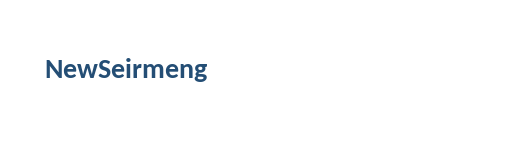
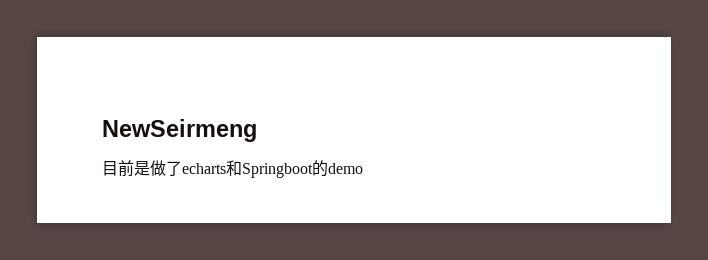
+ 目前是做了echarts和Springboot的demo

